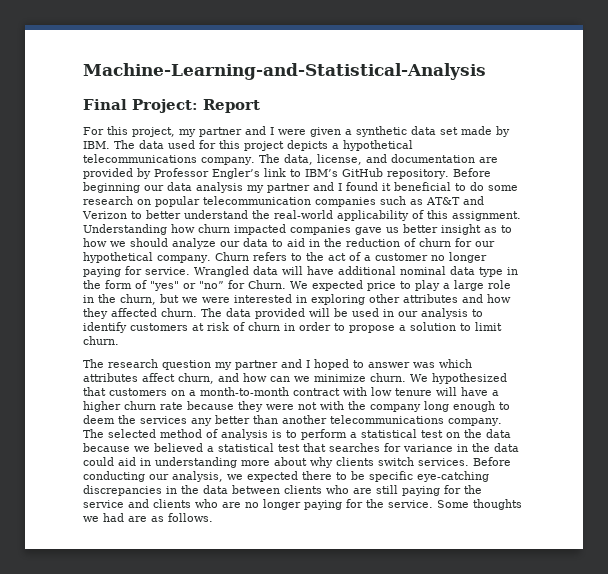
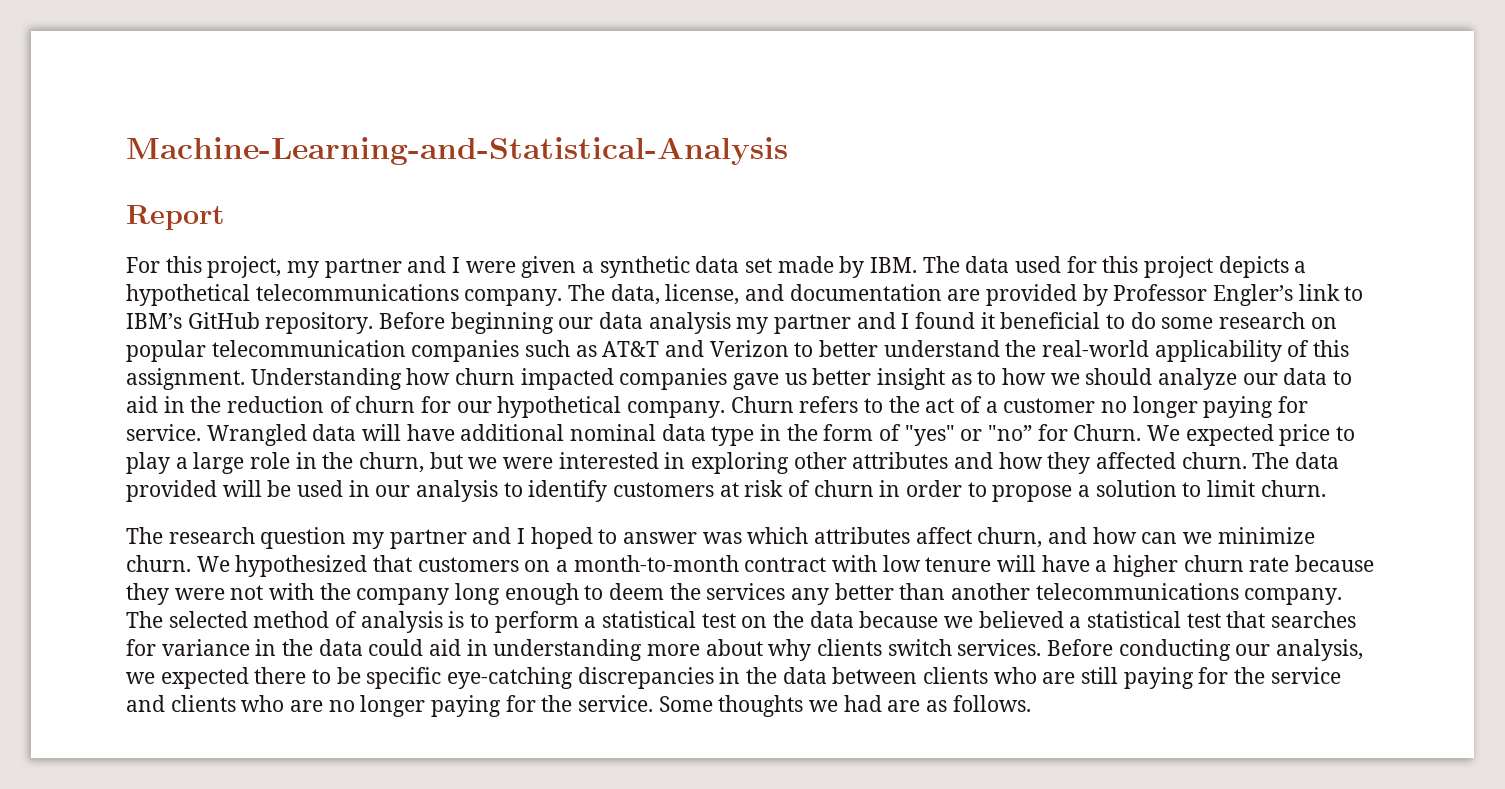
- Final Project: Report
+ Report

